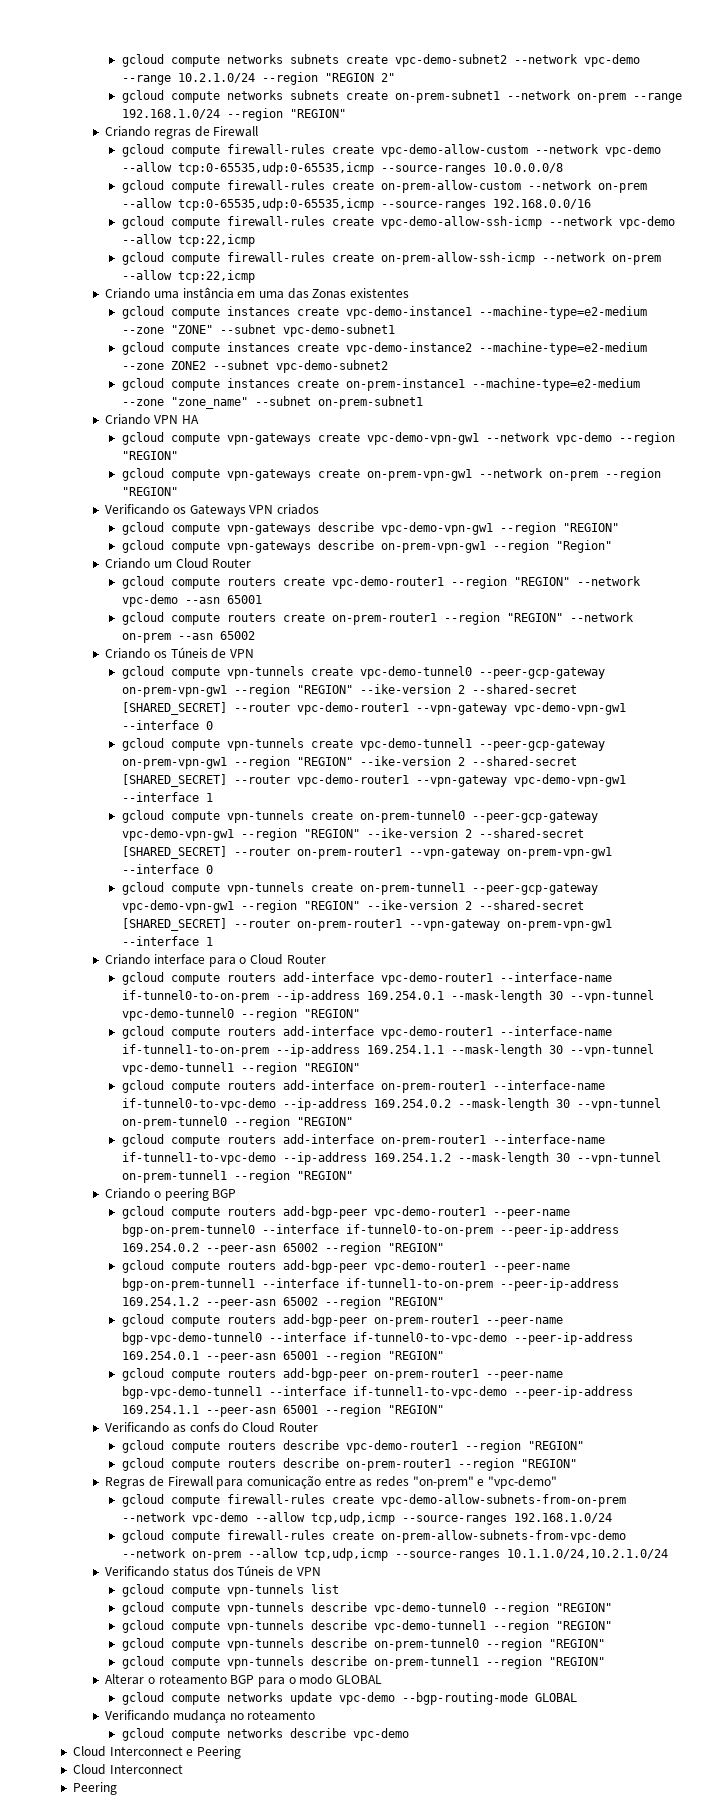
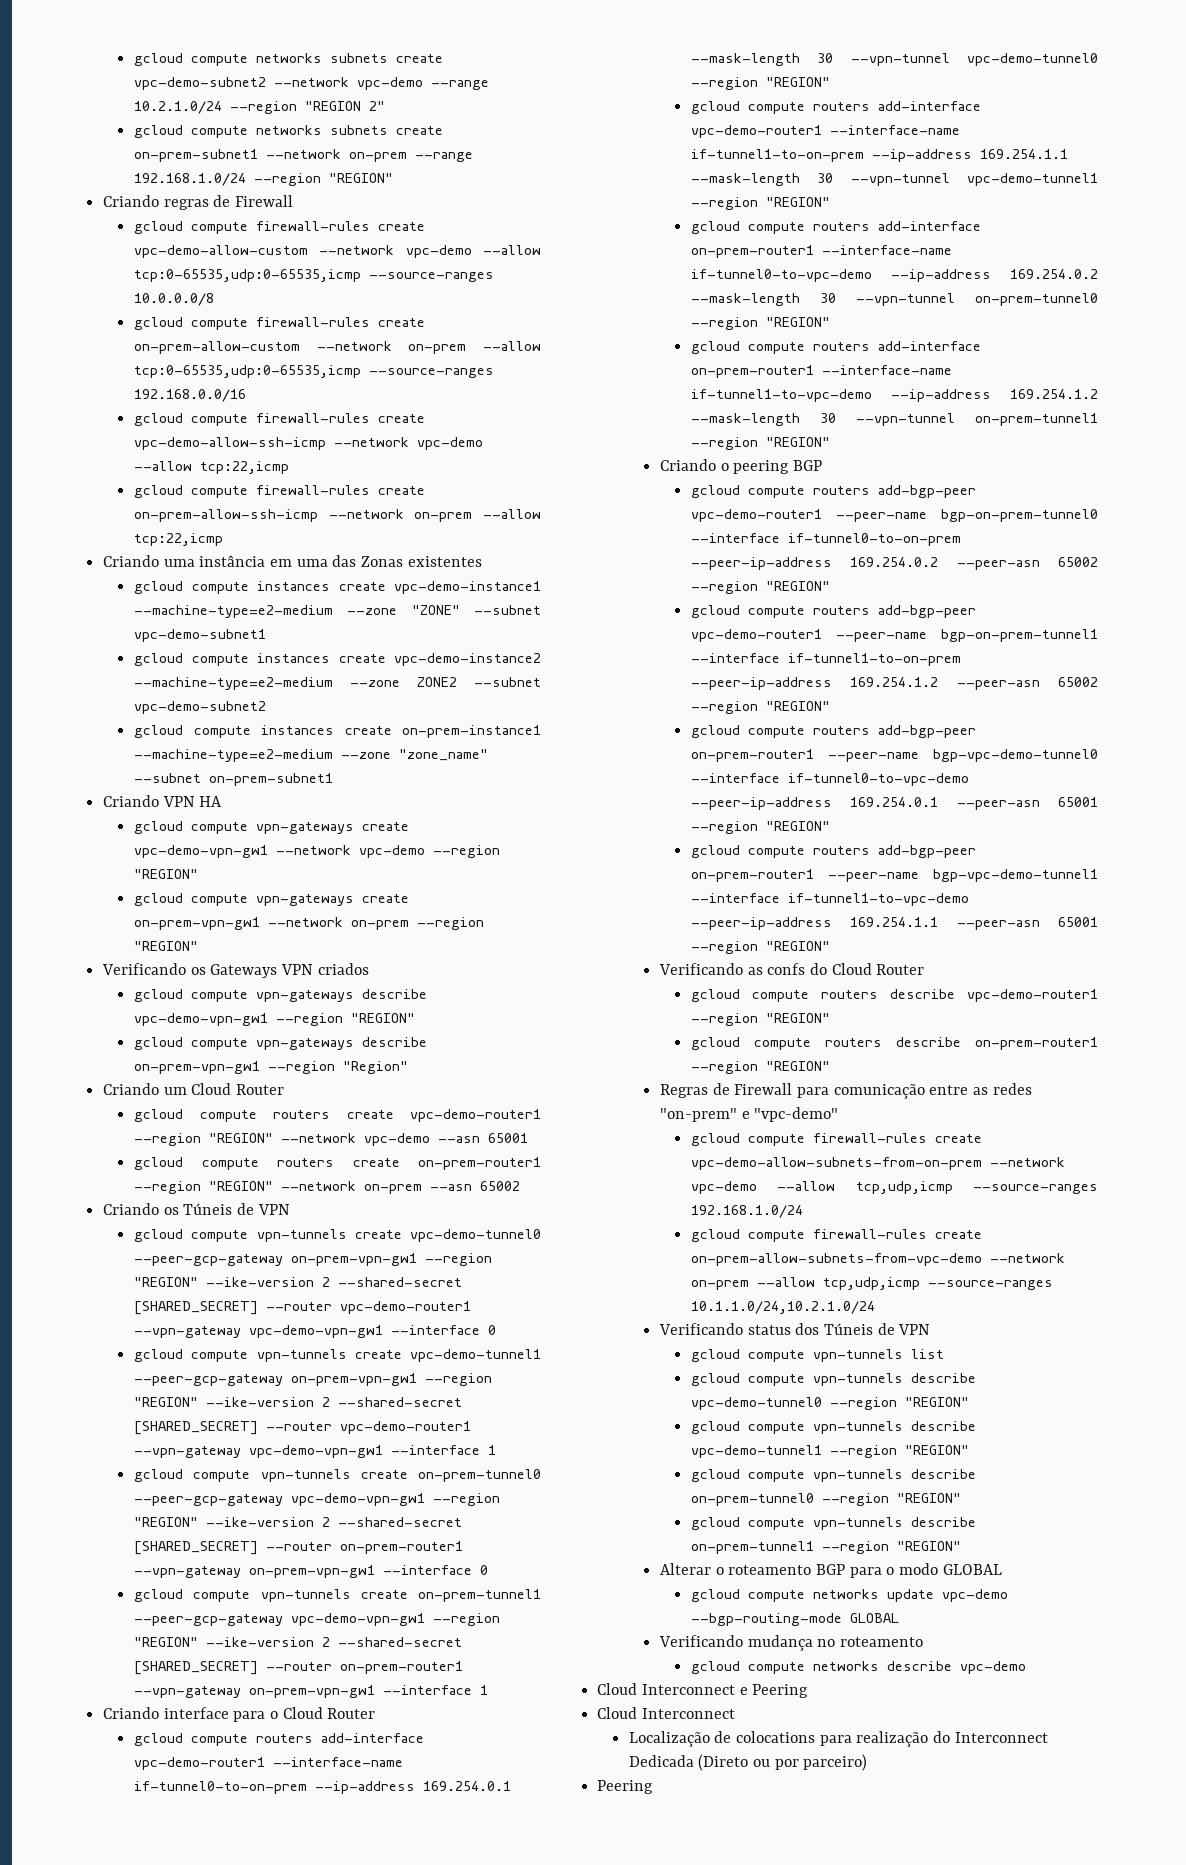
+ Localização de colocations para realização do Interconnect Dedicada (Direto ou por parceiro)

